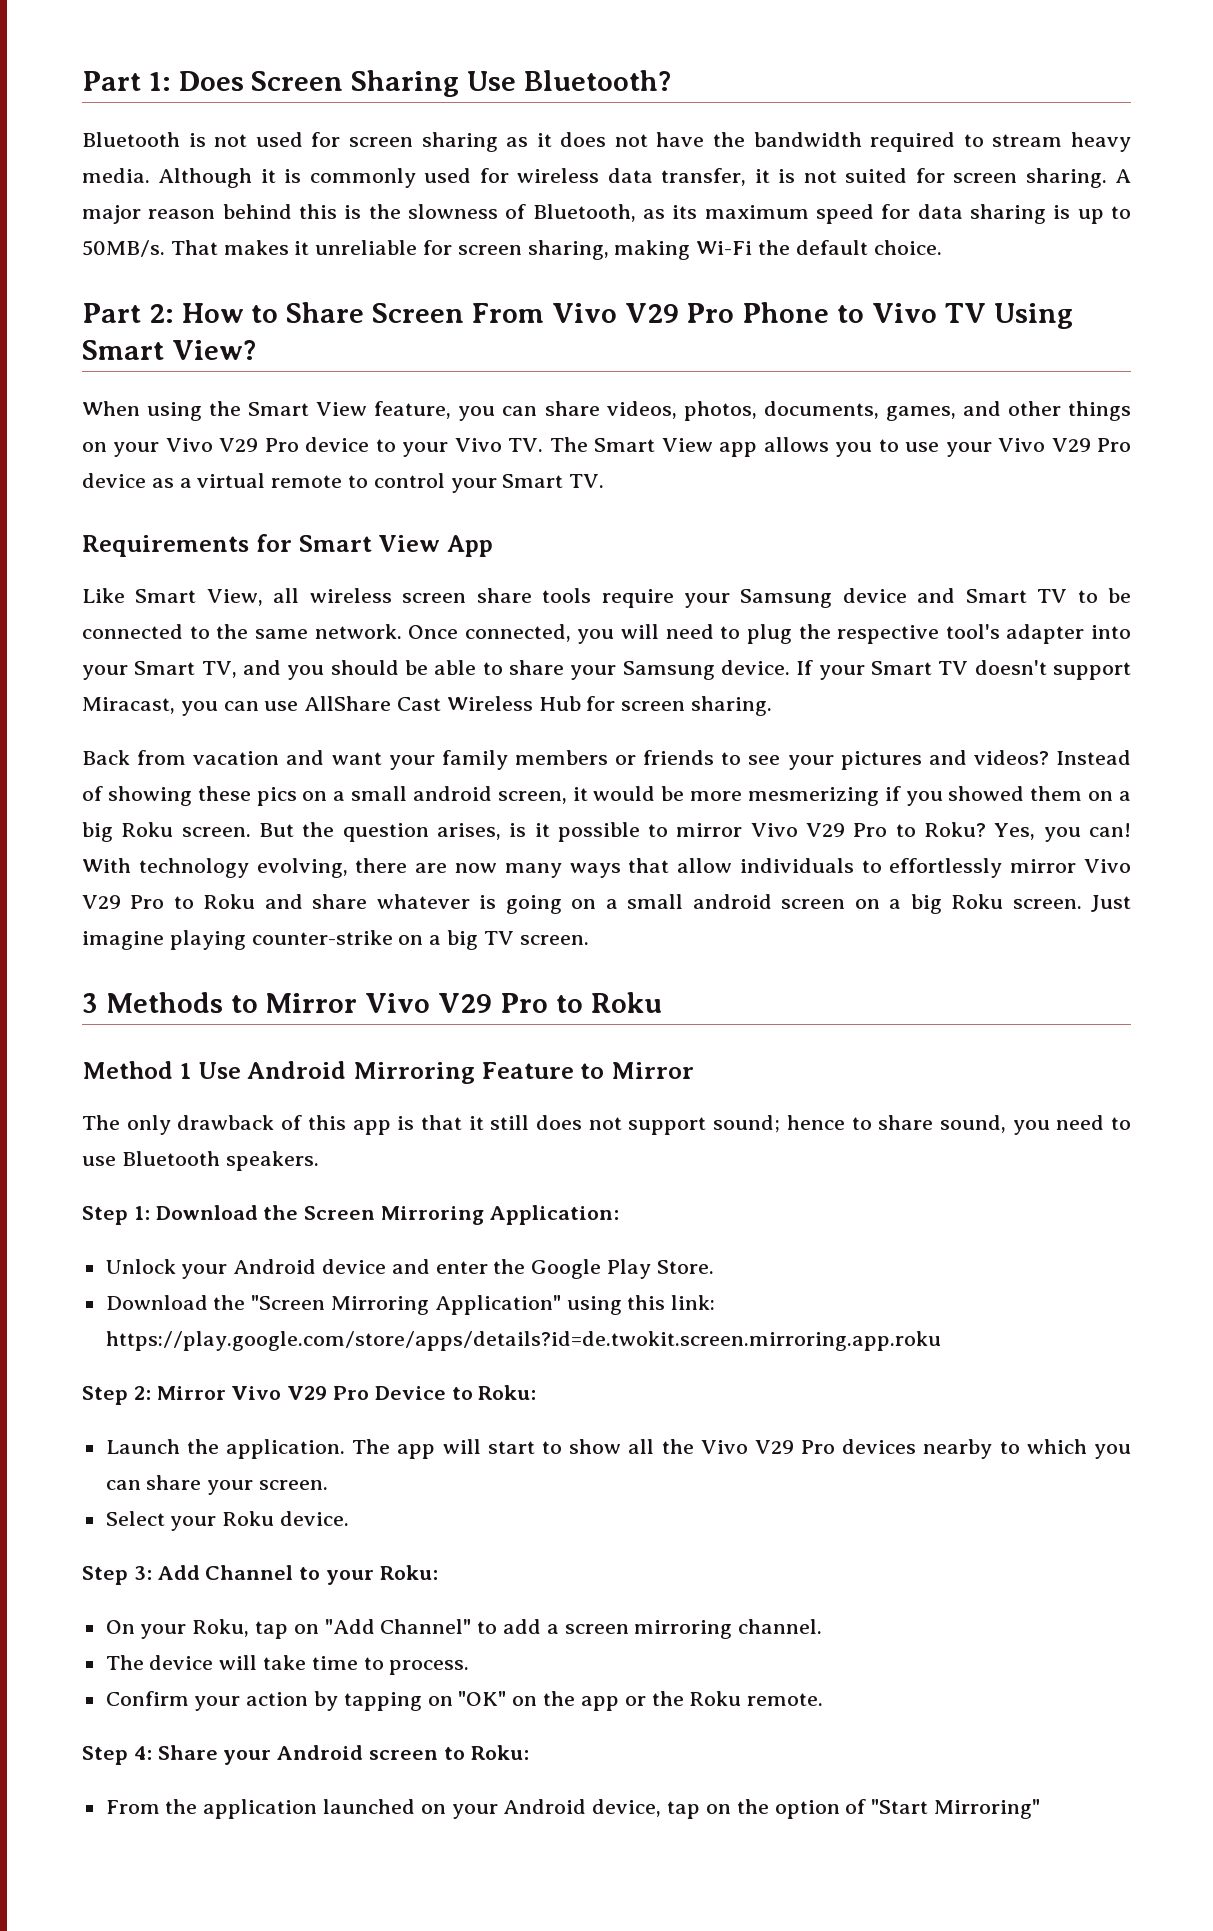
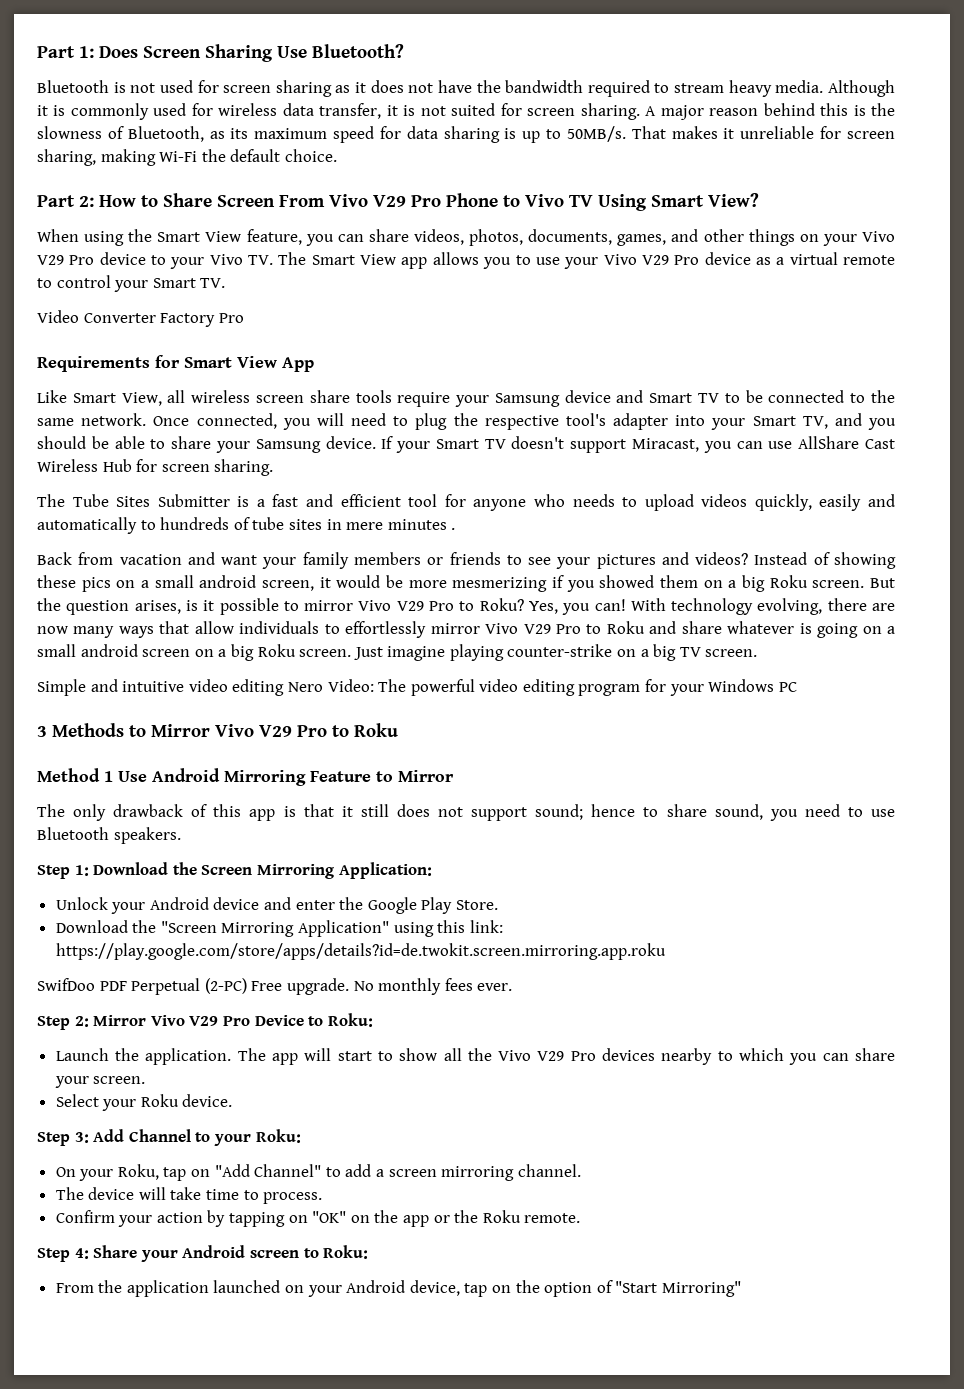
+ Video Converter Factory Pro
+ The Tube Sites Submitter is a fast and efficient tool for anyone who needs to upload videos quickly, easily and automatically to hundreds of tube sites in mere minutes .
+ Simple and intuitive video editing Nero Video: The powerful video editing program for your Windows PC
+ SwifDoo PDF Perpetual (2-PC) Free upgrade. No monthly fees ever.

